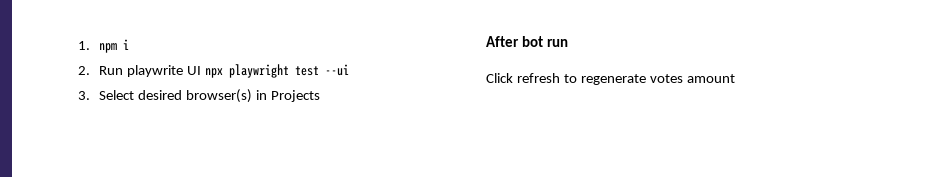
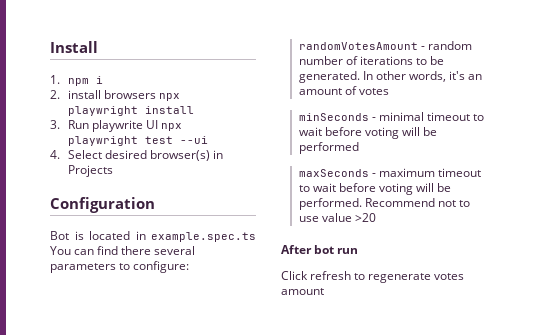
+ Install
- 2. Run playwrite UI npx playwright test --ui
+ 2. install browsers npx playwright install
+ 3. Run playwrite UI npx playwright test --ui
- 3. Select desired browser(s) in Projects
+ 4. Select desired browser(s) in Projects
+ Configuration
+ Bot is located in example.spec.ts You can find there several parameters to configure:
+ randomVotesAmount - random number of iterations to be generated. In other words, it's an amount of votes
+ minSeconds - minimal timeout to wait before voting will be performed
+ maxSeconds - maximum timeout to wait before voting will be performed. Recommend not to use value >20

